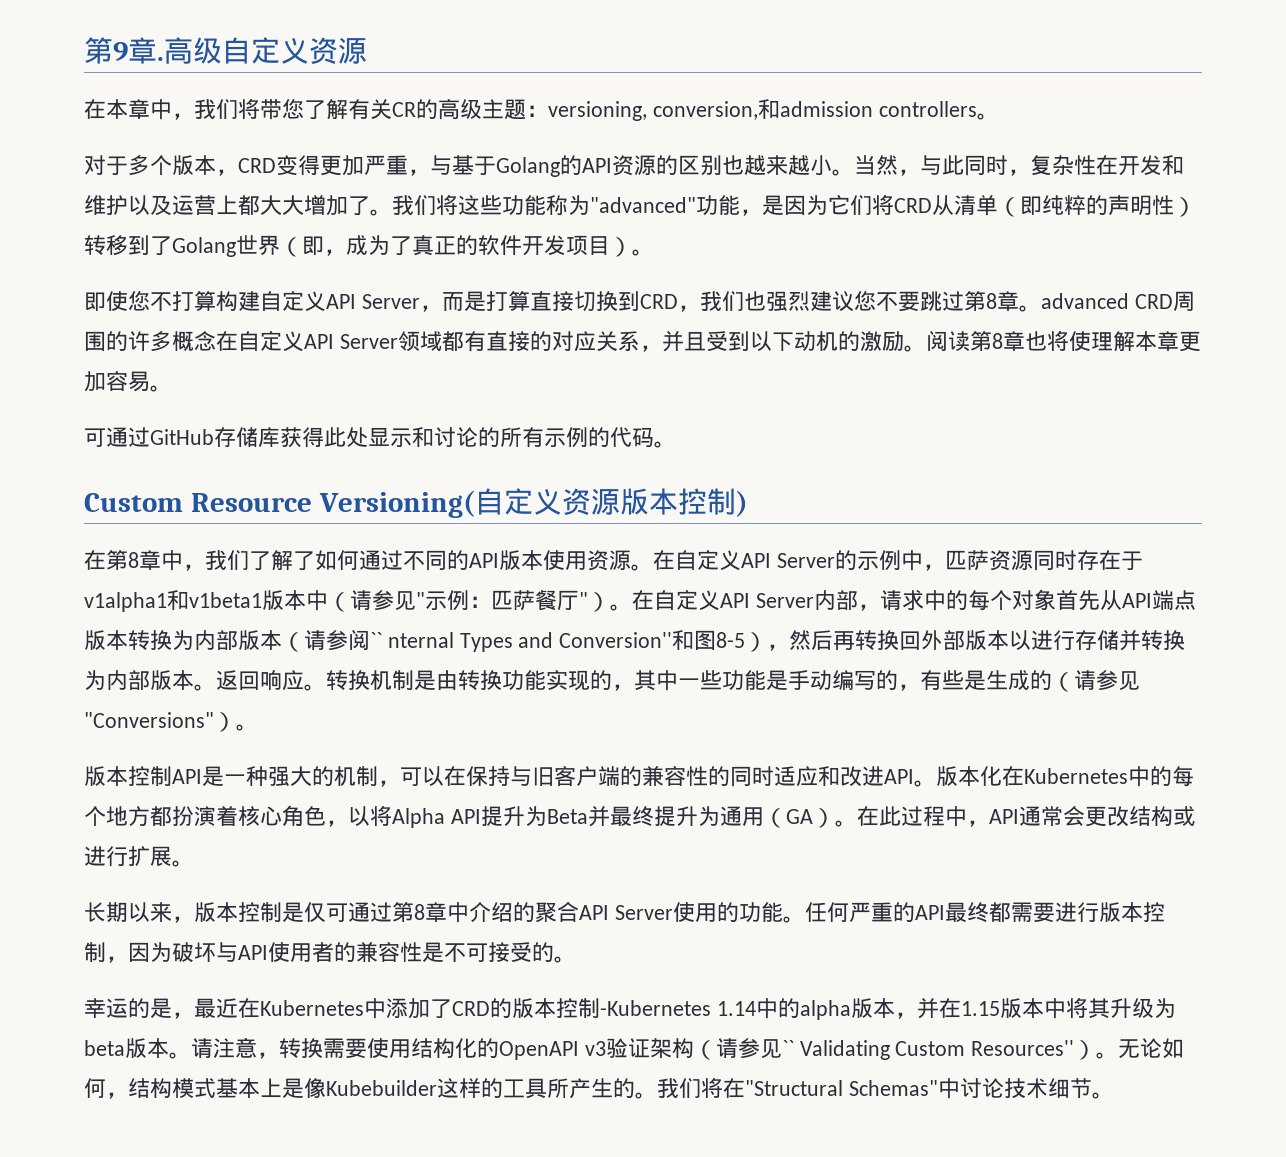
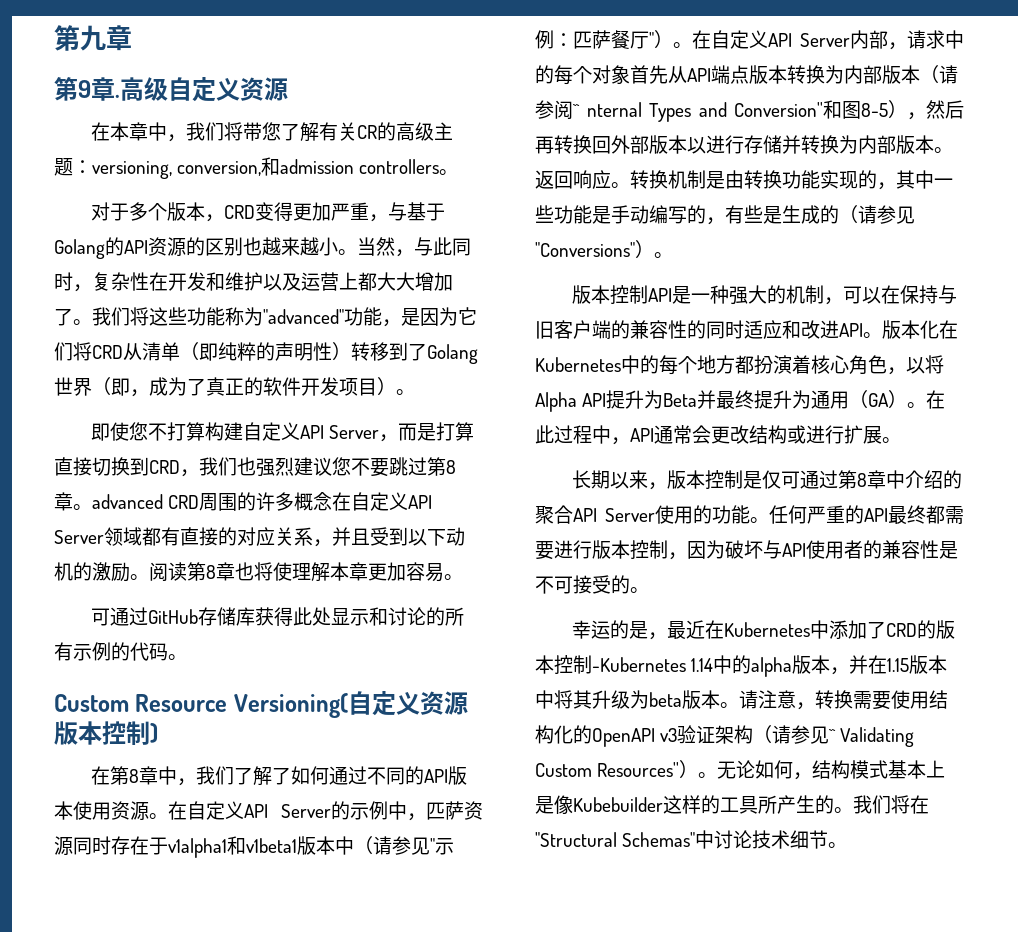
+ 第九章

